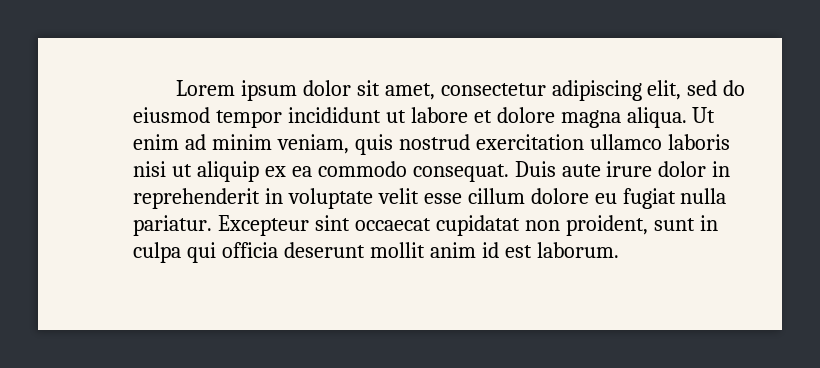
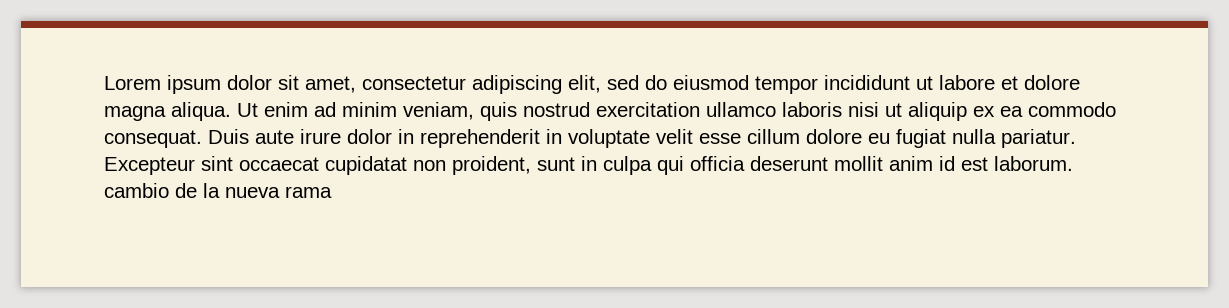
- Excepteur sint occaecat cupidatat non proident, sunt in culpa qui officia deserunt mollit anim id est laborum.
+ Excepteur sint occaecat cupidatat non proident, sunt in culpa qui officia deserunt mollit anim id est laborum. cambio de la nueva rama

